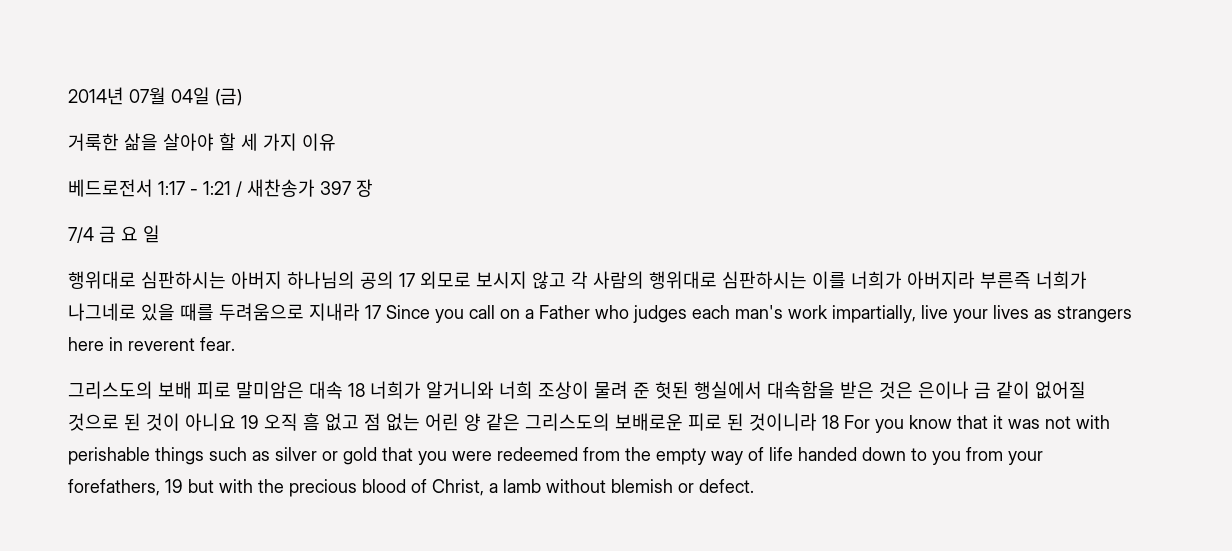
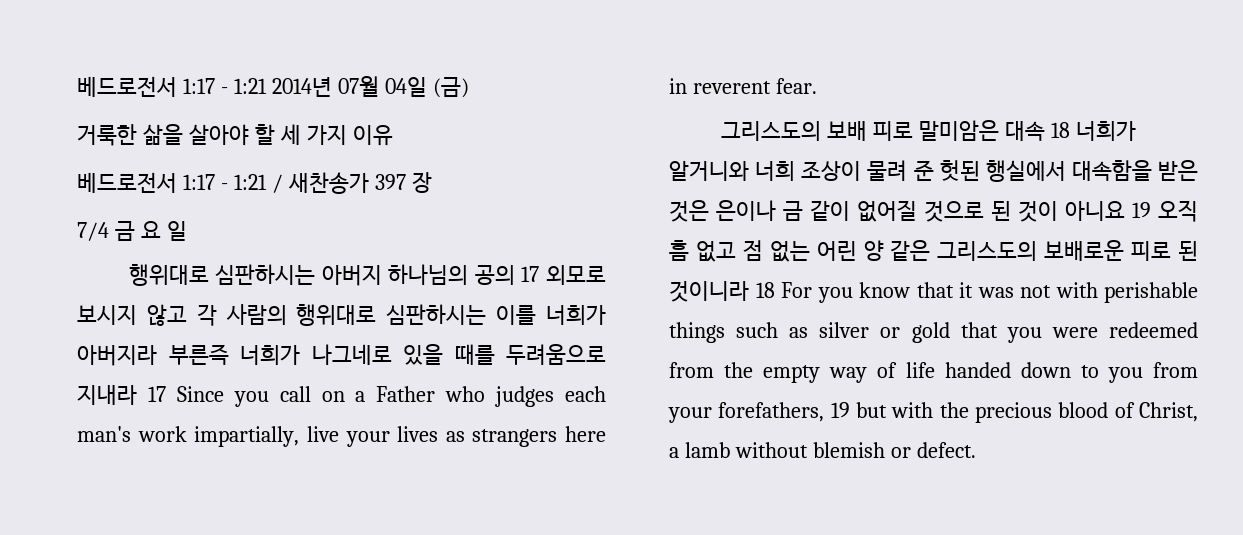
- 2014년 07월 04일 (금)
+ 베드로전서 1:17 - 1:21 2014년 07월 04일 (금)

